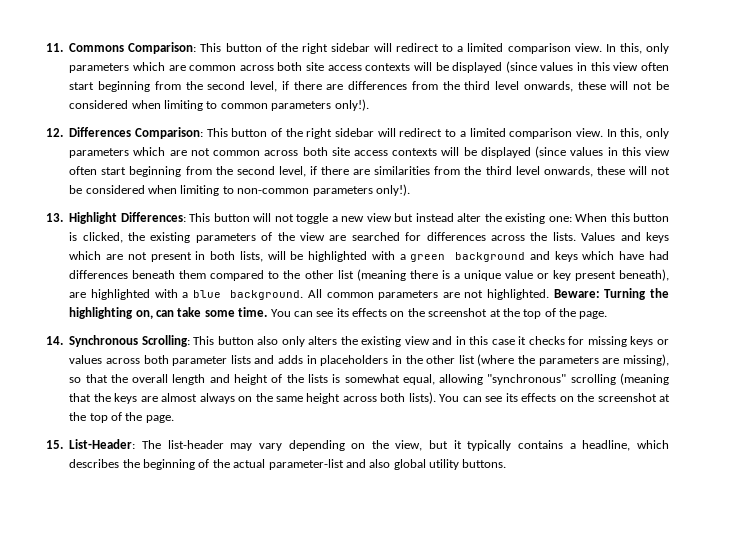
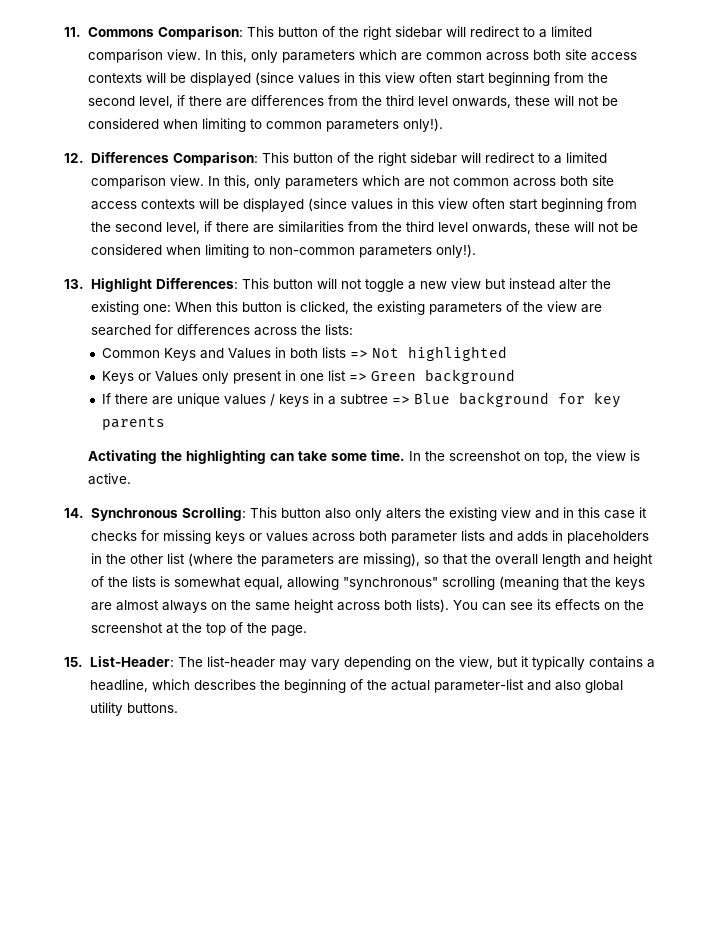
- 13. Highlight Differences: This button will not toggle a new view but instead alter the existing one: When this button is clicked, the existing parameters of the view are searched for differences across the lists. Values and keys which are not present in both lists, will be highlighted with a green background and keys which have had differences beneath them compared to the other list (meaning there is a unique value or key present beneath), are highlighted with a blue background. All common parameters are not highlighted. Beware: Turning the highlighting on, can take some time. You can see its effects on the screenshot at the top of the page.
+ 13. Highlight Differences: This button will not toggle a new view but instead alter the existing one: When this button is clicked, the existing parameters of the view are searched for differences across the lists:
+ Common Keys and Values in both lists => Not highlighted
+ Keys or Values only present in one list => Green background
+ If there are unique values / keys in a subtree => Blue background for key parents
+ Activating the highlighting can take some time. In the screenshot on top, the view is active.

